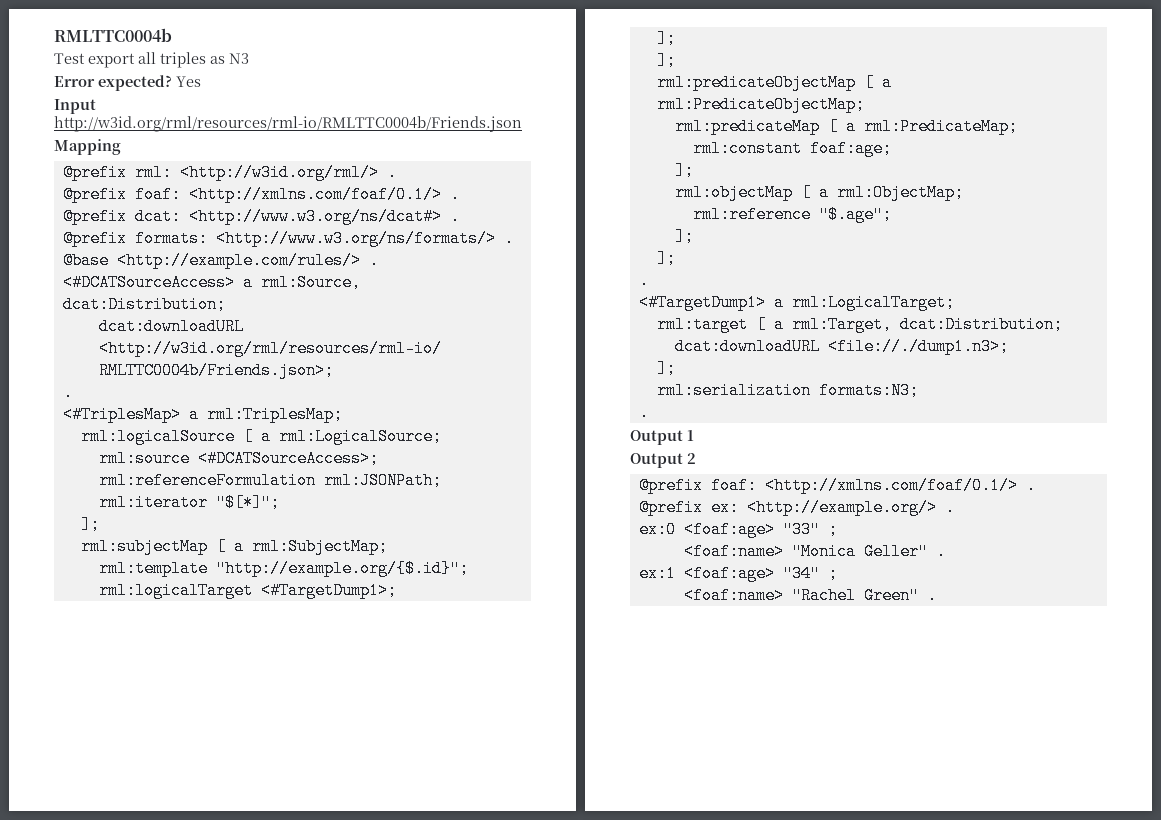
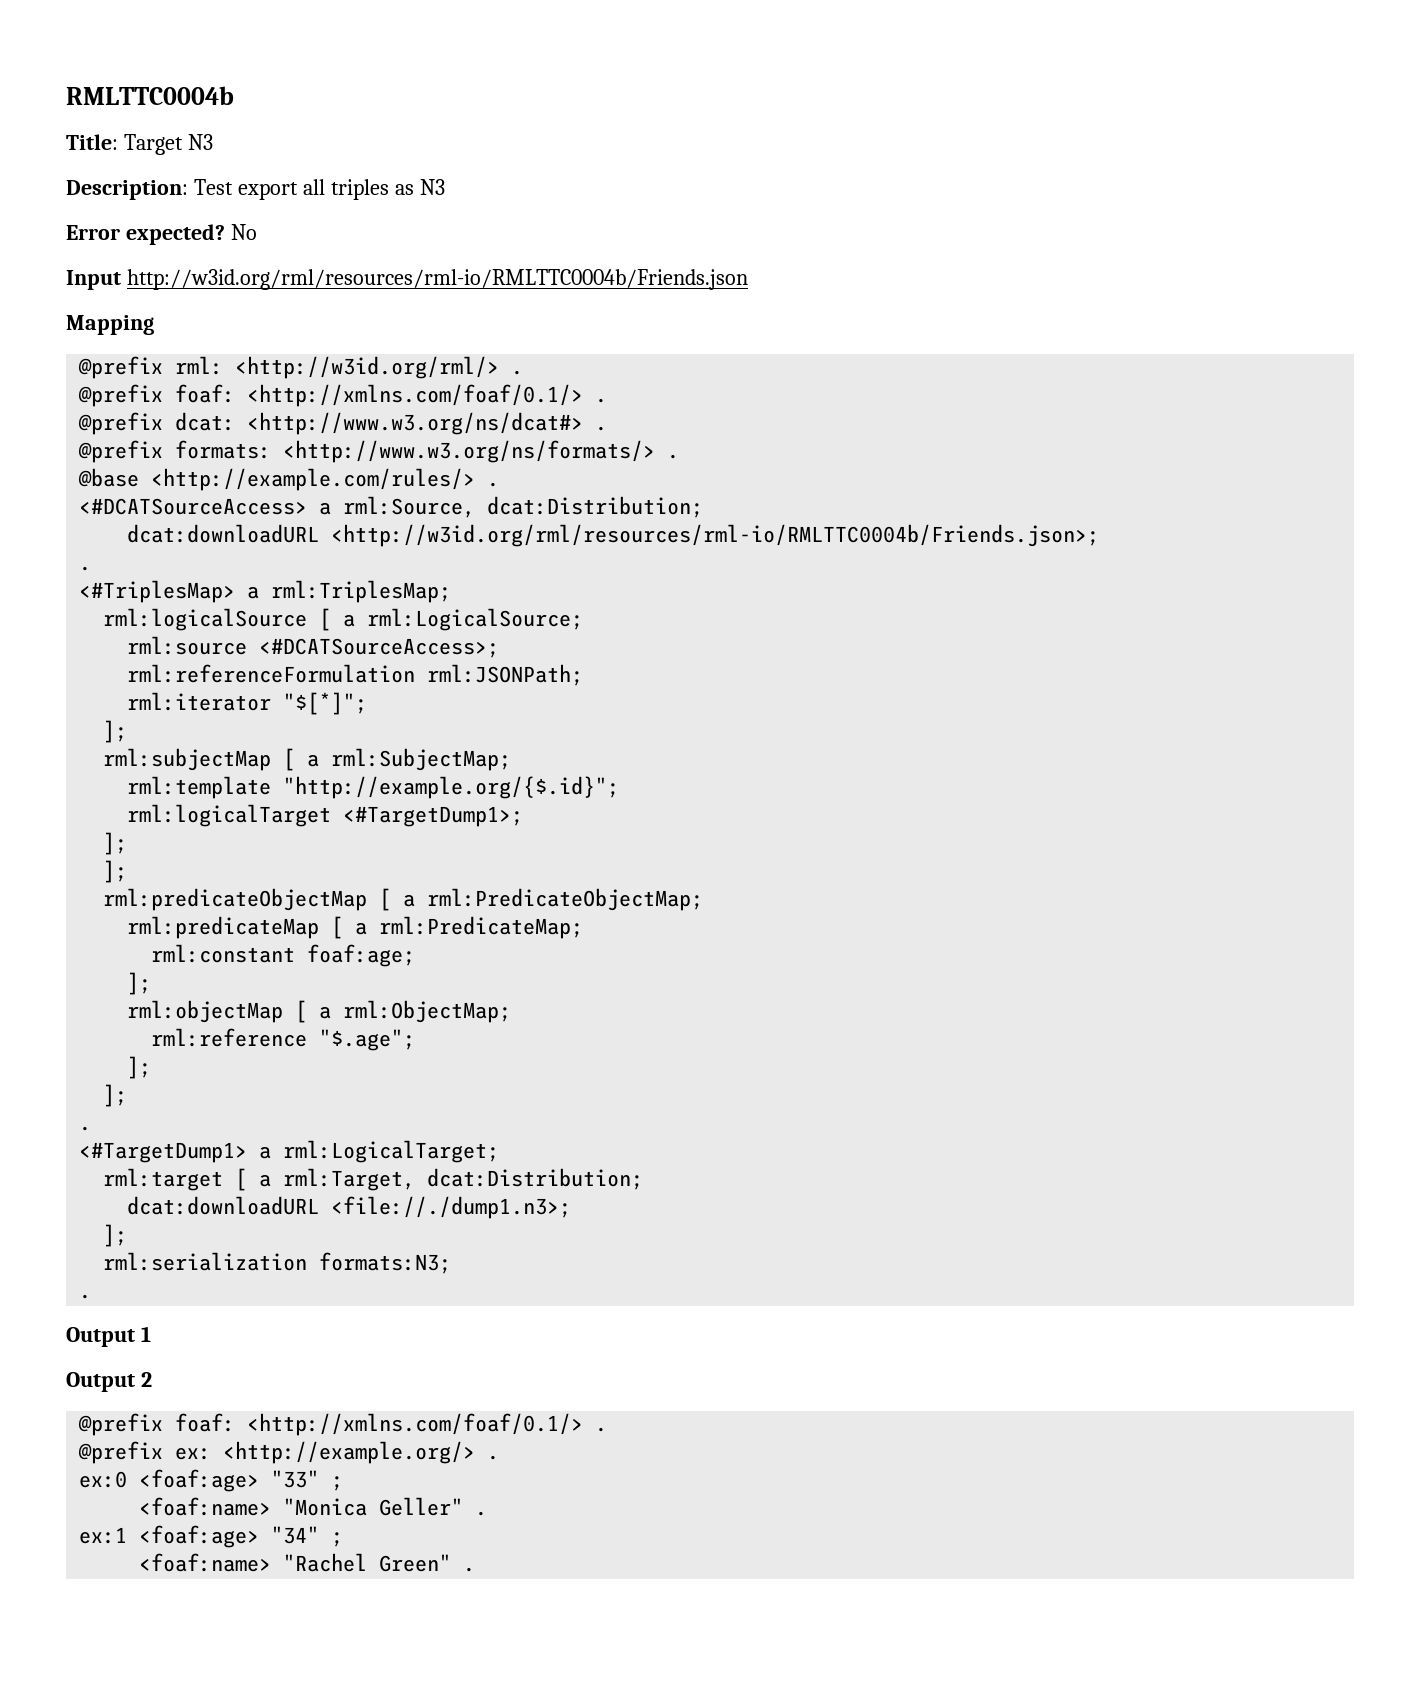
- Test export all triples as N3
+ Title: Target N3
+ Description: Test export all triples as N3
- Yes
+ No

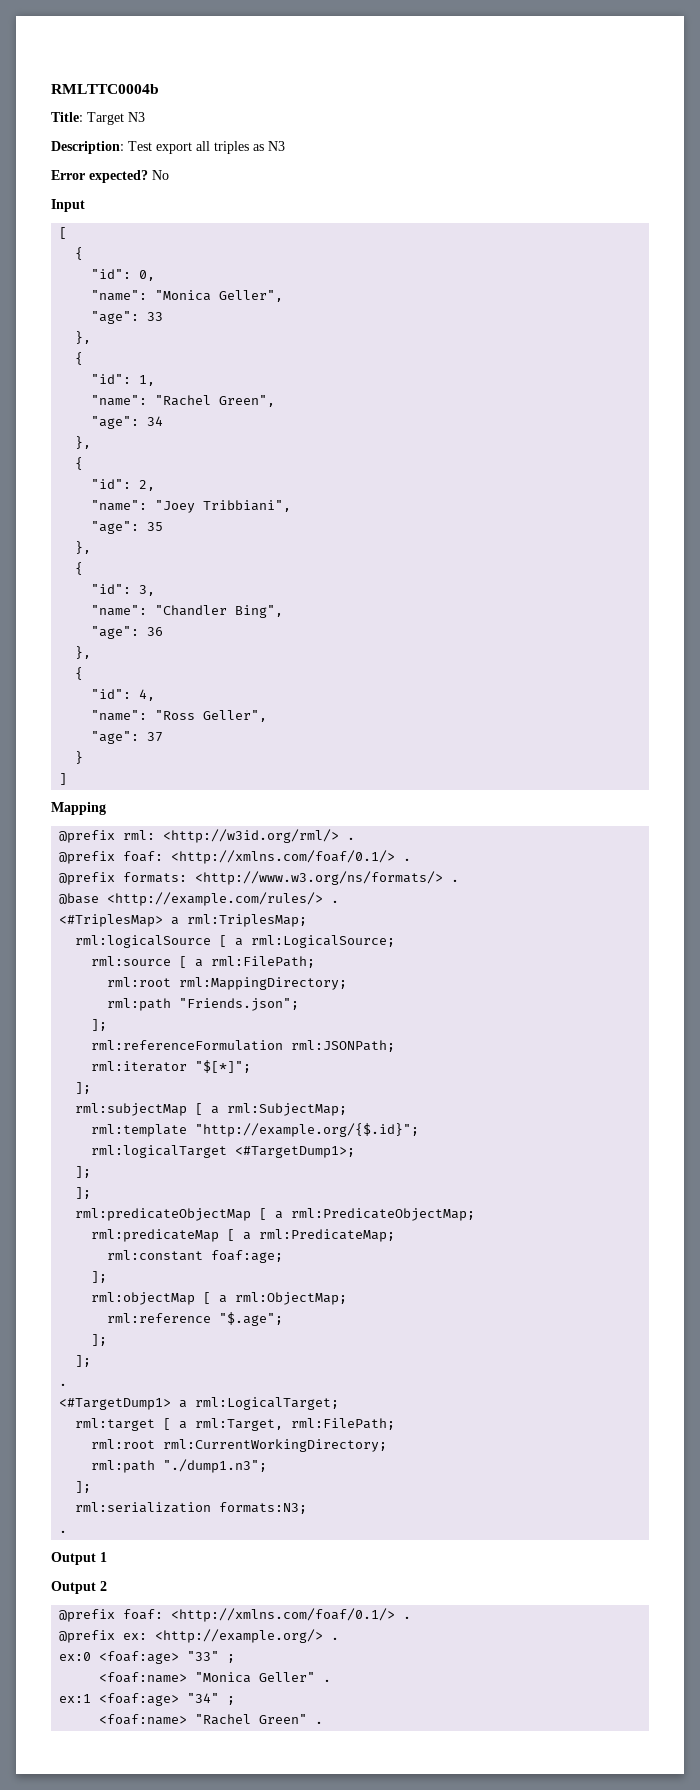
- Input http://w3id.org/rml/resources/rml-io/RMLTTC0004b/Friends.json
+ Input
+ [
+ {
+ "id": 0,
+ "name": "Monica Geller",
+ "age": 33
+ },
+ {
+ "id": 1,
+ "name": "Rachel Green",
+ "age": 34
+ },
+ {
+ "id": 2,
+ "name": "Joey Tribbiani",
+ "age": 35
+ },
+ {
+ "id": 3,
+ "name": "Chandler Bing",
+ "age": 36
+ },
+ {
+ "id": 4,
+ "name": "Ross Geller",
+ "age": 37
+ }
+ ]
- @prefix dcat: <http://www.w3.org/ns/dcat#> .
- <#DCATSourceAccess> a rml:Source, dcat:Distribution;
- dcat:downloadURL <http://w3id.org/rml/resources/rml-io/RMLTTC0004b/Friends.json>;
- .
- rml:source <#DCATSourceAccess>;
+ rml:source [ a rml:FilePath;
+ rml:root rml:MappingDirectory;
+ rml:path "Friends.json";
+ ];
- rml:target [ a rml:Target, dcat:Distribution;
- dcat:downloadURL <file://./dump1.n3>;
+ rml:target [ a rml:Target, rml:FilePath;
+ rml:root rml:CurrentWorkingDirectory;
+ rml:path "./dump1.n3";

